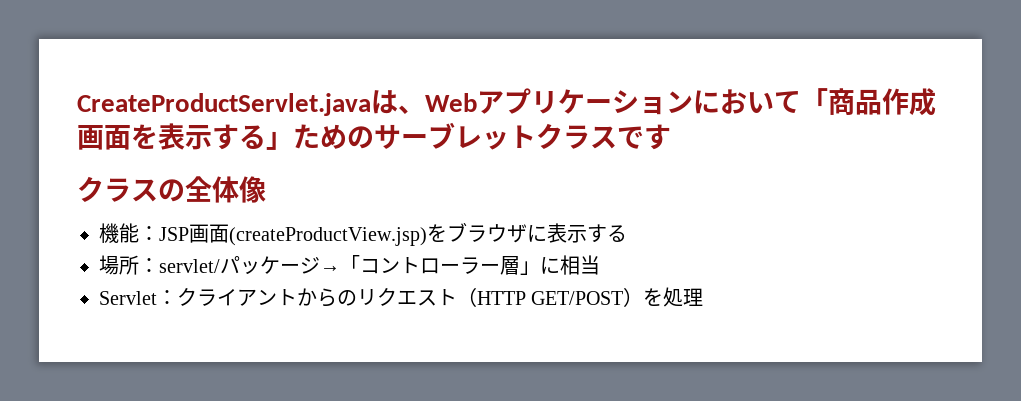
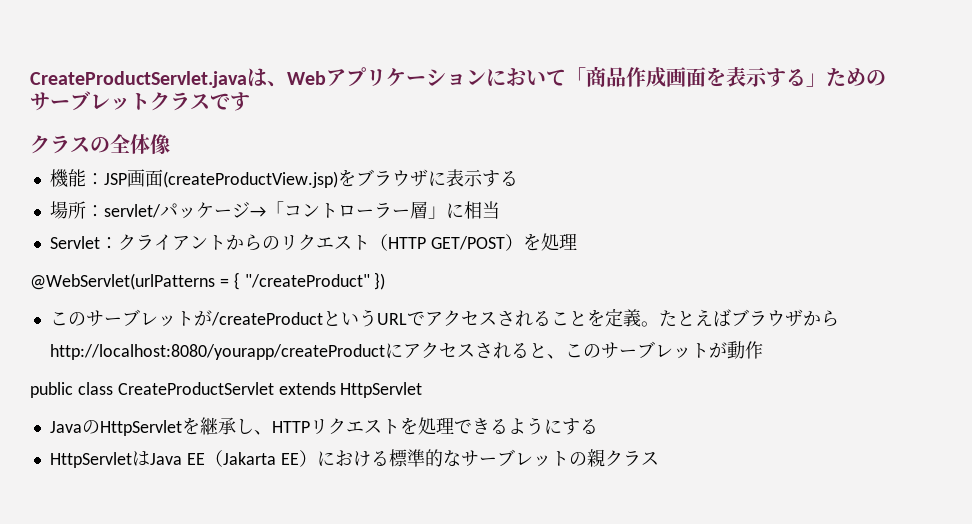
+ @WebServlet(urlPatterns = { "/createProduct" })
+ このサーブレットが/createProductというURLでアクセスされることを定義。たとえばブラウザからhttp://localhost:8080/yourapp/createProductにアクセスされると、このサーブレットが動作
+ public class CreateProductServlet extends HttpServlet
+ JavaのHttpServletを継承し、HTTPリクエストを処理できるようにする
+ HttpServletはJava EE（Jakarta EE）における標準的なサーブレットの親クラス

